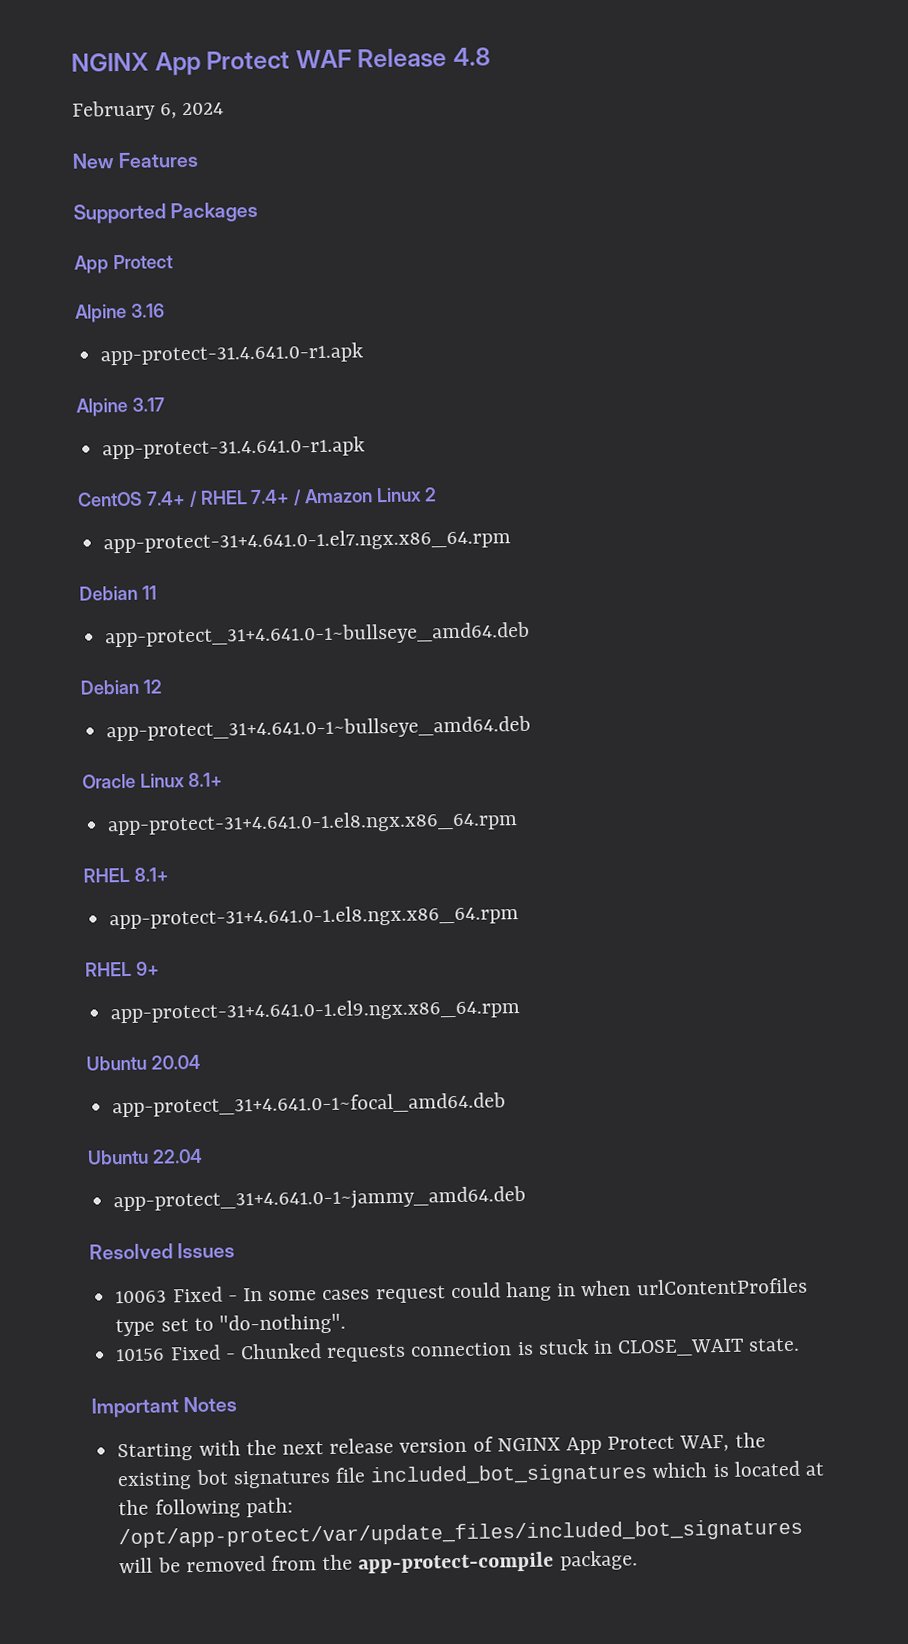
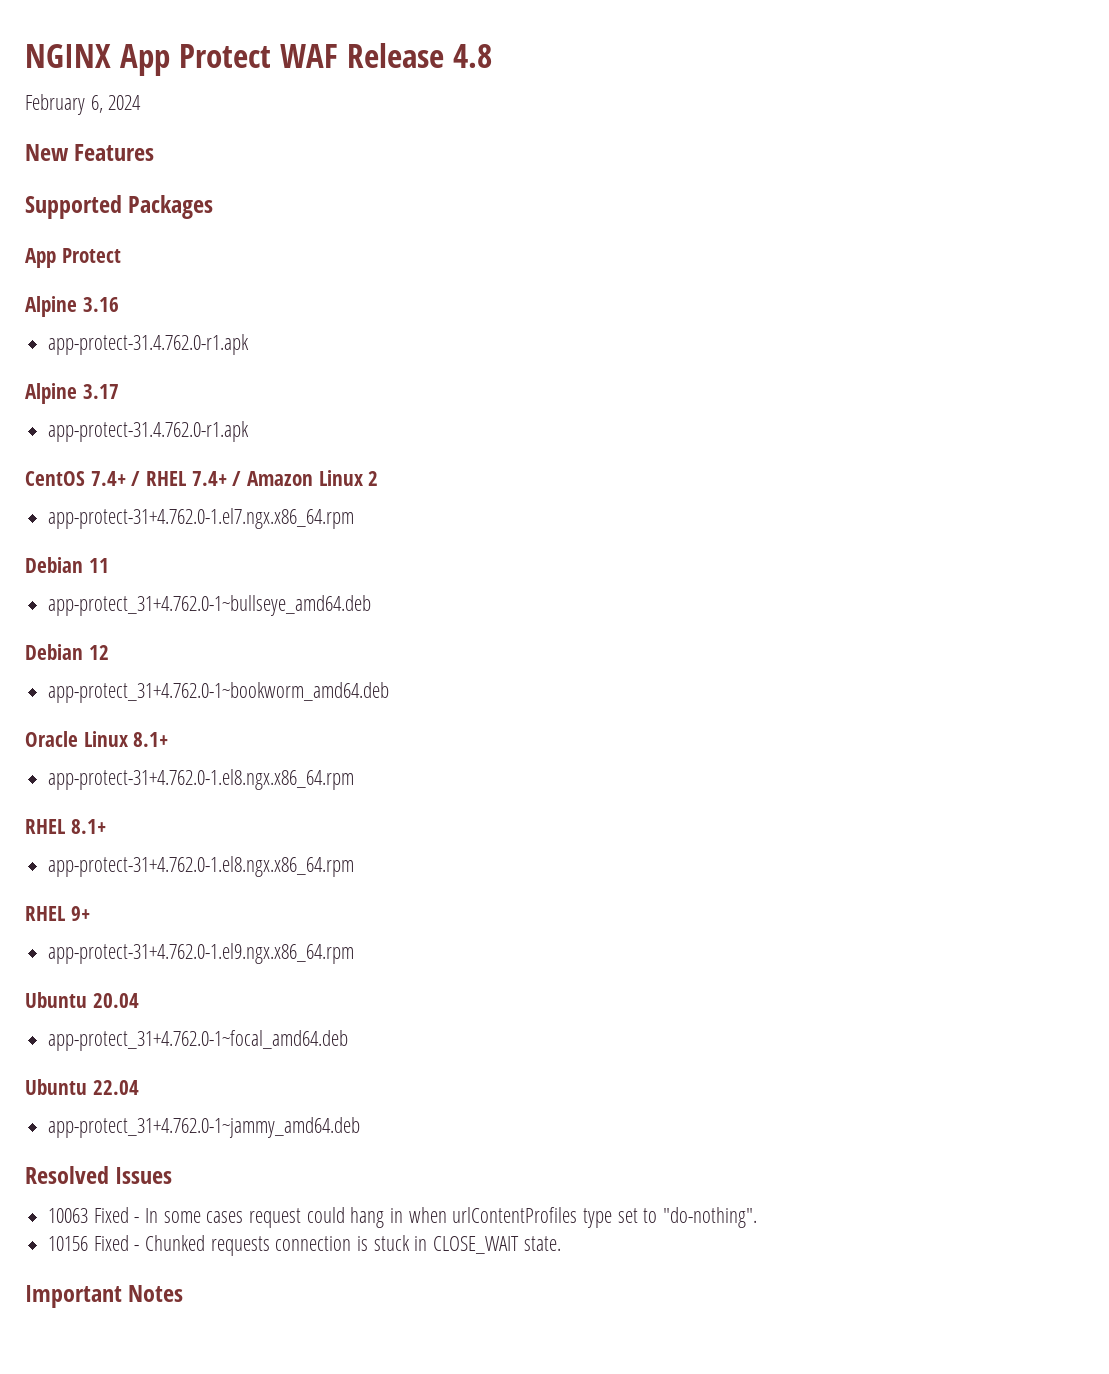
  Alpine 3.16
- app-protect-31.4.641.0-r1.apk
+ app-protect-31.4.762.0-r1.apk
  Alpine 3.17
- app-protect-31.4.641.0-r1.apk
+ app-protect-31.4.762.0-r1.apk
- app-protect-31+4.641.0-1.el7.ngx.x86_64.rpm
+ app-protect-31+4.762.0-1.el7.ngx.x86_64.rpm
  Debian 11
- app-protect_31+4.641.0-1~bullseye_amd64.deb
+ app-protect_31+4.762.0-1~bullseye_amd64.deb
  Debian 12
- app-protect_31+4.641.0-1~bullseye_amd64.deb
+ app-protect_31+4.762.0-1~bookworm_amd64.deb
  Oracle Linux 8.1+
- app-protect-31+4.641.0-1.el8.ngx.x86_64.rpm
+ app-protect-31+4.762.0-1.el8.ngx.x86_64.rpm
  RHEL 8.1+
- app-protect-31+4.641.0-1.el8.ngx.x86_64.rpm
+ app-protect-31+4.762.0-1.el8.ngx.x86_64.rpm
- app-protect-31+4.641.0-1.el9.ngx.x86_64.rpm
+ app-protect-31+4.762.0-1.el9.ngx.x86_64.rpm
- app-protect_31+4.641.0-1~focal_amd64.deb
+ app-protect_31+4.762.0-1~focal_amd64.deb
- app-protect_31+4.641.0-1~jammy_amd64.deb
+ app-protect_31+4.762.0-1~jammy_amd64.deb
- Starting with the next release version of NGINX App Protect WAF, the existing bot signatures file included_bot_signatures which is located at the following path: /opt/app-protect/var/update_files/included_bot_signatures will be removed from the app-protect-compile package.

